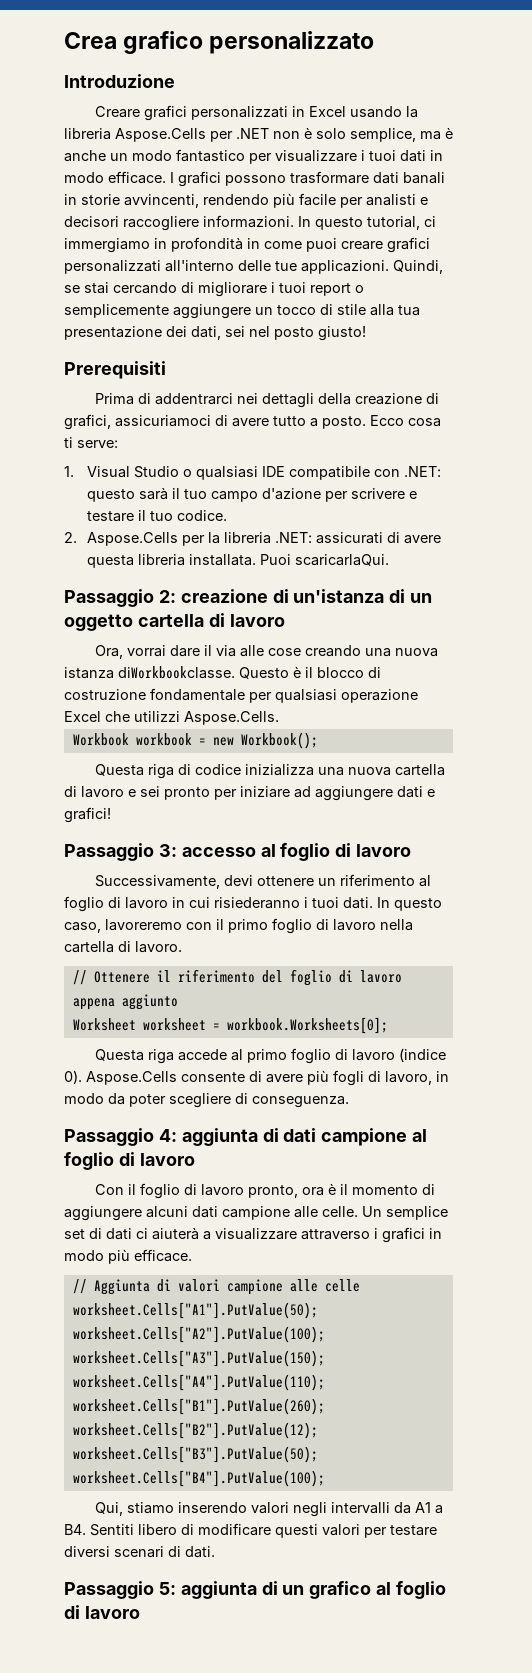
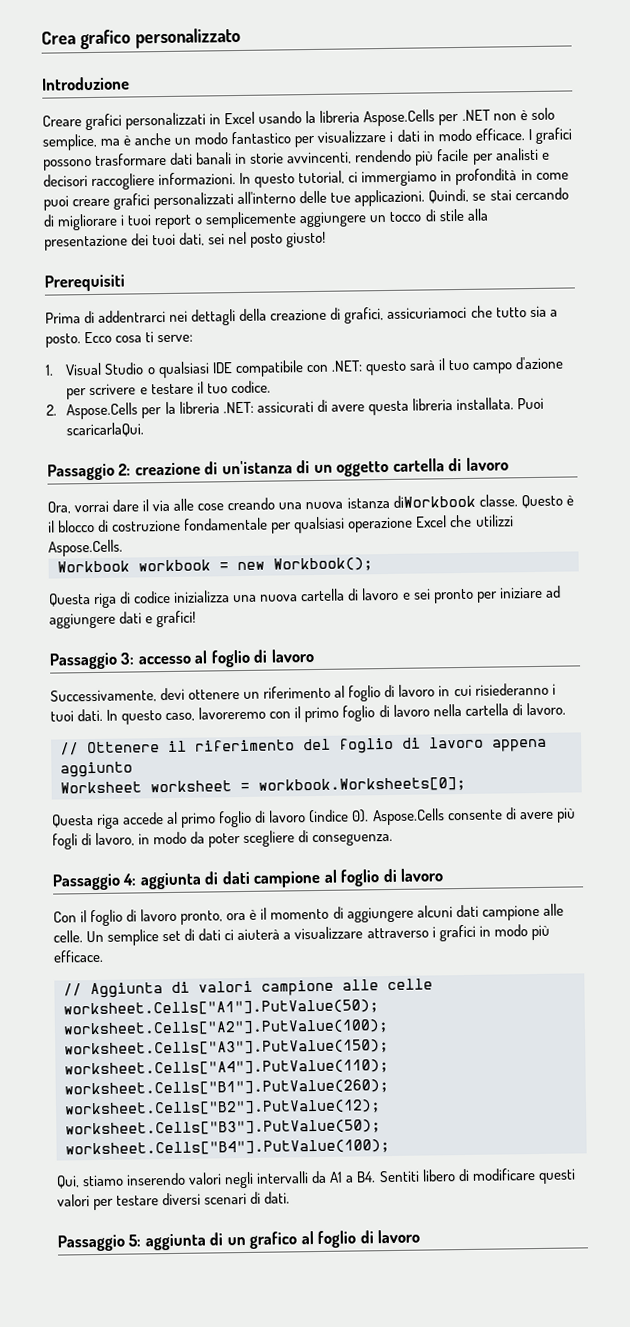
- Creare grafici personalizzati in Excel usando la libreria Aspose.Cells per .NET non è solo semplice, ma è anche un modo fantastico per visualizzare i tuoi dati in modo efficace.
+ Creare grafici personalizzati in Excel usando la libreria Aspose.Cells per .NET non è solo semplice, ma è anche un modo fantastico per visualizzare i dati in modo efficace.
- Quindi, se stai cercando di migliorare i tuoi report o semplicemente aggiungere un tocco di stile alla tua presentazione dei dati, sei nel posto giusto!
+ Quindi, se stai cercando di migliorare i tuoi report o semplicemente aggiungere un tocco di stile alla presentazione dei tuoi dati, sei nel posto giusto!
- Prima di addentrarci nei dettagli della creazione di grafici, assicuriamoci di avere tutto a posto.
+ Prima di addentrarci nei dettagli della creazione di grafici, assicuriamoci che tutto sia a posto.
- Ora, vorrai dare il via alle cose creando una nuova istanza diWorkbookclasse.
+ Ora, vorrai dare il via alle cose creando una nuova istanza diWorkbook classe.

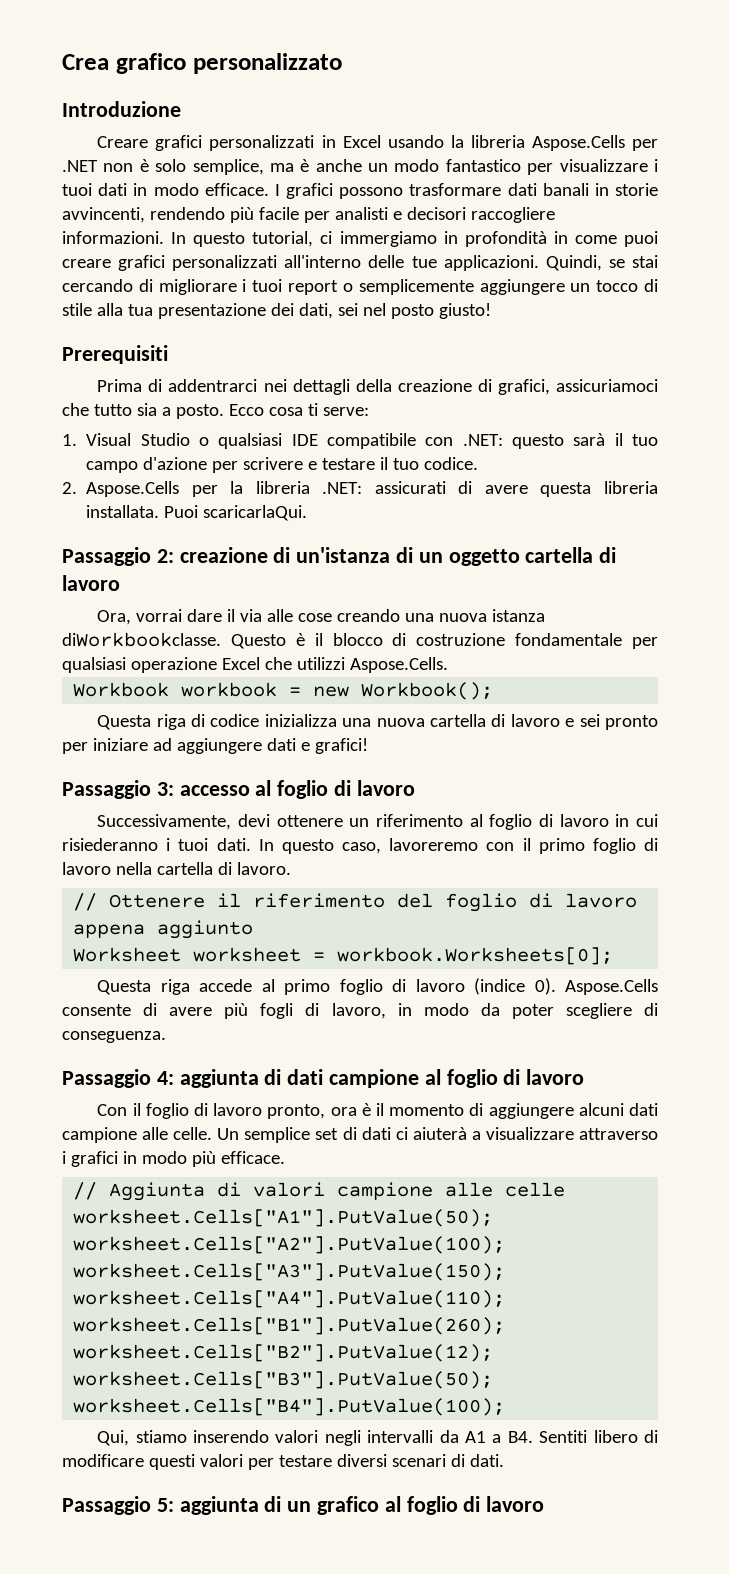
- Creare grafici personalizzati in Excel usando la libreria Aspose.Cells per .NET non è solo semplice, ma è anche un modo fantastico per visualizzare i dati in modo efficace.
+ Creare grafici personalizzati in Excel usando la libreria Aspose.Cells per .NET non è solo semplice, ma è anche un modo fantastico per visualizzare i tuoi dati in modo efficace.
- Quindi, se stai cercando di migliorare i tuoi report o semplicemente aggiungere un tocco di stile alla presentazione dei tuoi dati, sei nel posto giusto!
+ Quindi, se stai cercando di migliorare i tuoi report o semplicemente aggiungere un tocco di stile alla tua presentazione dei dati, sei nel posto giusto!
- Ora, vorrai dare il via alle cose creando una nuova istanza diWorkbook classe.
+ Ora, vorrai dare il via alle cose creando una nuova istanza diWorkbookclasse.

